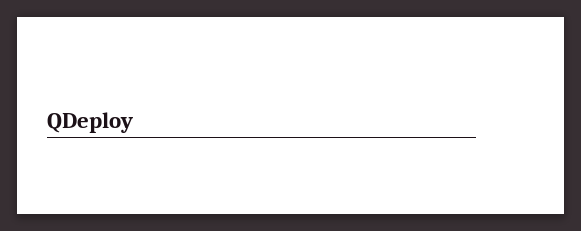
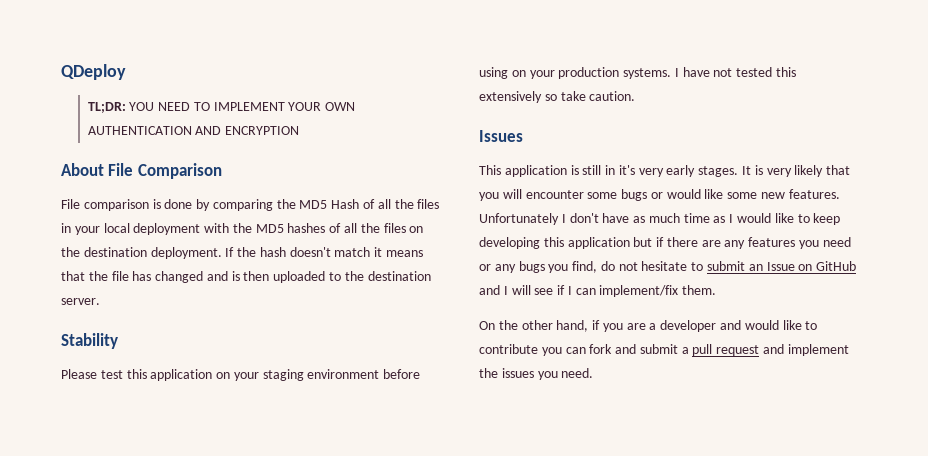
+ TL;DR: YOU NEED TO IMPLEMENT YOUR OWN AUTHENTICATION AND ENCRYPTION
+ About File Comparison
+ File comparison is done by comparing the MD5 Hash of all the files in your local deployment with the MD5 hashes of all the files on the destination deployment. If the hash doesn't match it means that the file has changed and is then uploaded to the destination server.
+ Stability
+ Please test this application on your staging environment before using on your production systems. I have not tested this extensively so take caution.
+ Issues
+ This application is still in it's very early stages. It is very likely that you will encounter some bugs or would like some new features. Unfortunately I don't have as much time as I would like to keep developing this application but if there are any features you need or any bugs you find, do not hesitate to submit an Issue on GitHub and I will see if I can implement/fix them.
+ On the other hand, if you are a developer and would like to contribute you can fork and submit a pull request and implement the issues you need.

